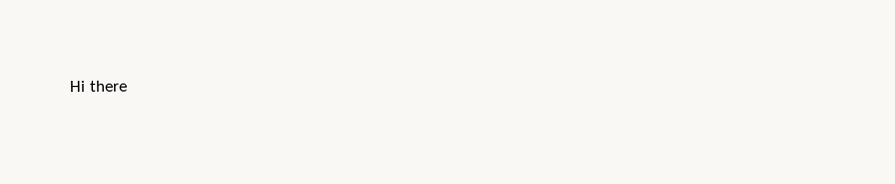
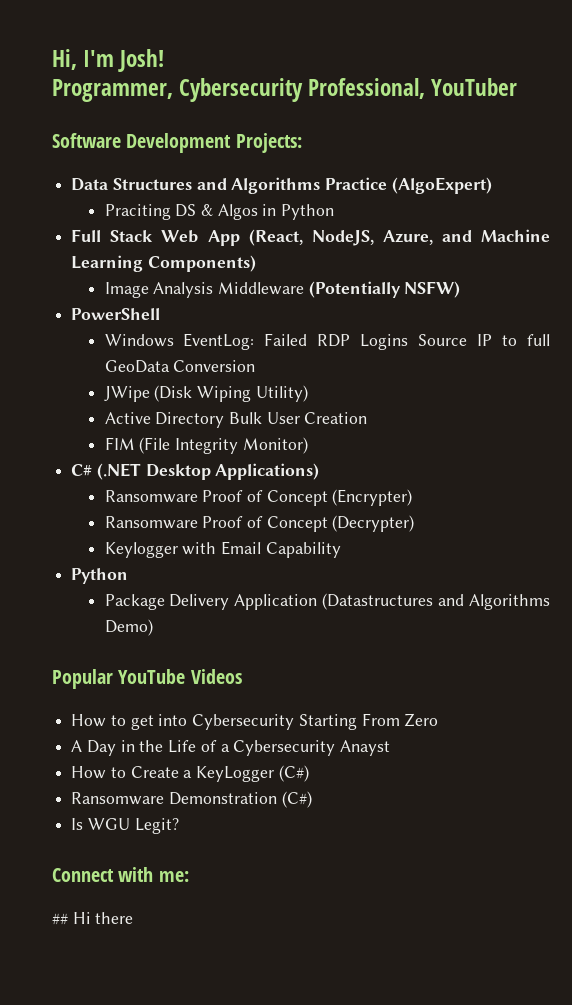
- Hi there
+ Hi, I'm Josh!
+ Programmer, Cybersecurity Professional, YouTuber
+ Software Development Projects:
+ Data Structures and Algorithms Practice (AlgoExpert)
+ Praciting DS & Algos in Python
+ Full Stack Web App (React, NodeJS, Azure, and Machine Learning Components)
+ Image Analysis Middleware (Potentially NSFW)
+ PowerShell
+ Windows EventLog: Failed RDP Logins Source IP to full GeoData Conversion
+ JWipe (Disk Wiping Utility)
+ Active Directory Bulk User Creation
+ FIM (File Integrity Monitor)
+ C# (.NET Desktop Applications)
+ Ransomware Proof of Concept (Encrypter)
+ Ransomware Proof of Concept (Decrypter)
+ Keylogger with Email Capability
+ Python
+ Package Delivery Application (Datastructures and Algorithms Demo)
+ Popular YouTube Videos
+ How to get into Cybersecurity Starting From Zero
+ A Day in the Life of a Cybersecurity Anayst
+ How to Create a KeyLogger (C#)
+ Ransomware Demonstration (C#)
+ Is WGU Legit?
+ Connect with me:
+ ## Hi there

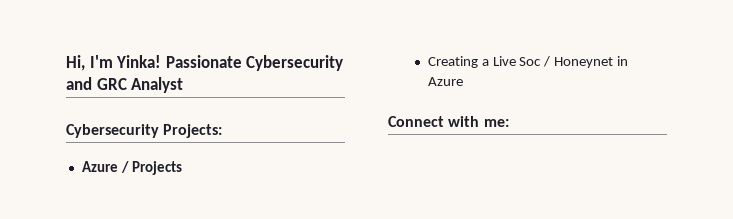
- Hi, I'm Josh!
- Programmer, Cybersecurity Professional, YouTuber
- Software Development Projects:
- Data Structures and Algorithms Practice (AlgoExpert)
- Praciting DS & Algos in Python
- Full Stack Web App (React, NodeJS, Azure, and Machine Learning Components)
- Image Analysis Middleware (Potentially NSFW)
- PowerShell
- Windows EventLog: Failed RDP Logins Source IP to full GeoData Conversion
- JWipe (Disk Wiping Utility)
- Active Directory Bulk User Creation
- FIM (File Integrity Monitor)
- C# (.NET Desktop Applications)
- Ransomware Proof of Concept (Encrypter)
- Ransomware Proof of Concept (Decrypter)
- Keylogger with Email Capability
- Python
- Package Delivery Application (Datastructures and Algorithms Demo)
- Popular YouTube Videos
- How to get into Cybersecurity Starting From Zero
- A Day in the Life of a Cybersecurity Anayst
- How to Create a KeyLogger (C#)
- Ransomware Demonstration (C#)
- Is WGU Legit?
+ Hi, I'm Yinka! Passionate Cybersecurity and GRC Analyst
+ Cybersecurity Projects:
+ Azure / Projects
+ Creating a Live Soc / Honeynet in Azure
- ## Hi there

